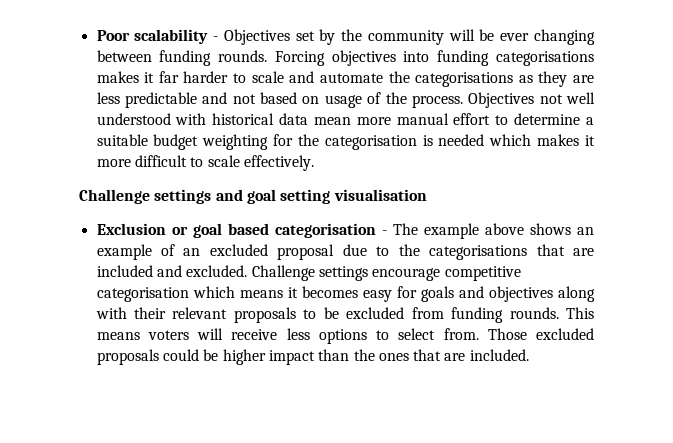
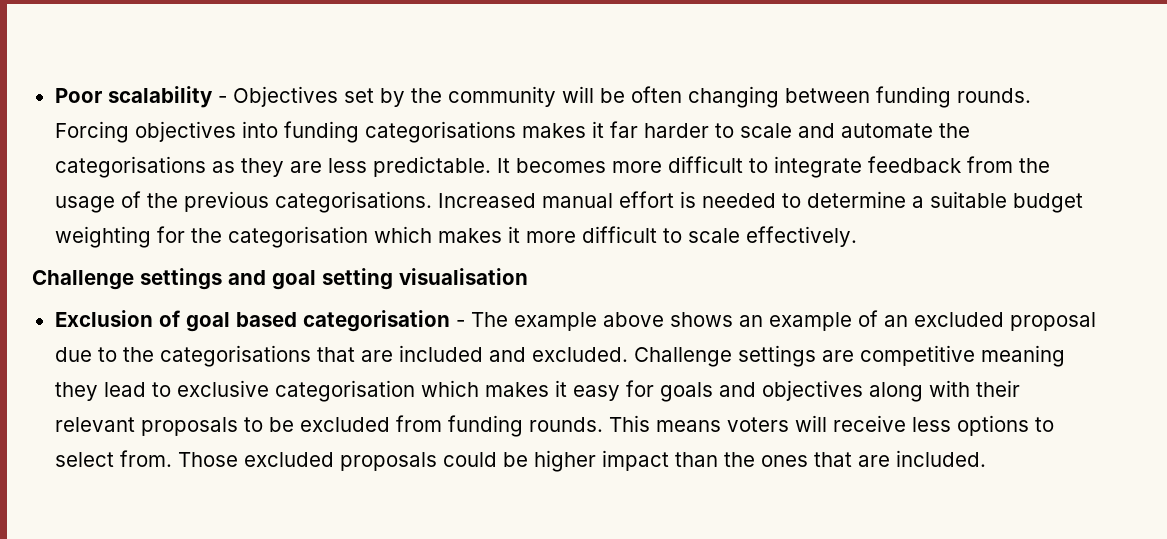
- Poor scalability - Objectives set by the community will be ever changing between funding rounds.
+ Poor scalability - Objectives set by the community will be often changing between funding rounds.
- Forcing objectives into funding categorisations makes it far harder to scale and automate the categorisations as they are less predictable and not based on usage of the process. Objectives not well understood with historical data mean more manual effort to determine a suitable budget weighting for the categorisation is needed which makes it more difficult to scale effectively.
+ Forcing objectives into funding categorisations makes it far harder to scale and automate the categorisations as they are less predictable. It becomes more difficult to integrate feedback from the usage of the previous categorisations. Increased manual effort is needed to determine a suitable budget weighting for the categorisation which makes it more difficult to scale effectively.
- Exclusion or goal based categorisation - The example above shows an example of an excluded proposal due to the categorisations that are included and excluded.
+ Exclusion of goal based categorisation - The example above shows an example of an excluded proposal due to the categorisations that are included and excluded.
- Challenge settings encourage competitive categorisation which means it becomes easy for goals and objectives along with their relevant proposals to be excluded from funding rounds.
+ Challenge settings are competitive meaning they lead to exclusive categorisation which makes it easy for goals and objectives along with their relevant proposals to be excluded from funding rounds.

